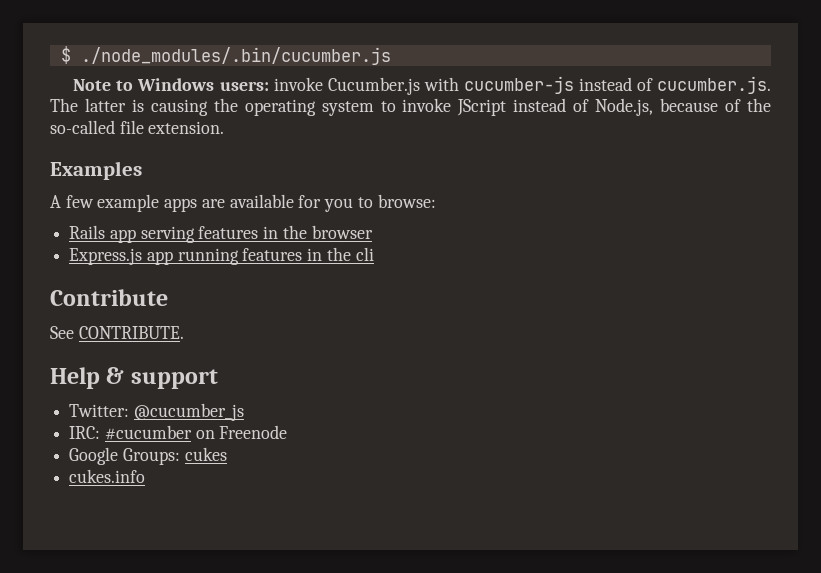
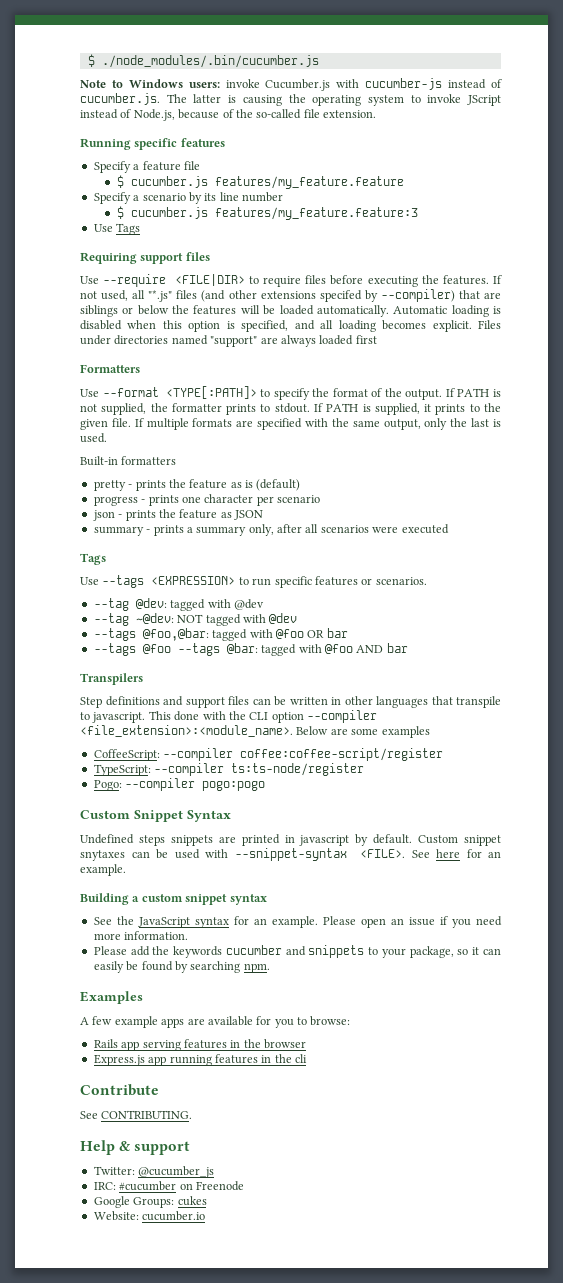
+ Running specific features
+ Specify a feature file
+ $ cucumber.js features/my_feature.feature
+ Specify a scenario by its line number
+ $ cucumber.js features/my_feature.feature:3
+ Use Tags
+ Requiring support files
+ Use --require <FILE|DIR> to require files before executing the features. If not used, all "*.js" files (and other extensions specifed by --compiler) that are siblings or below the features will be loaded automatically. Automatic loading is disabled when this option is specified, and all loading becomes explicit. Files under directories named "support" are always loaded first
+ Formatters
+ Use --format <TYPE[:PATH]> to specify the format of the output. If PATH is not supplied, the formatter prints to stdout. If PATH is supplied, it prints to the given file. If multiple formats are specified with the same output, only the last is used.
+ Built-in formatters
+ pretty - prints the feature as is (default)
+ progress - prints one character per scenario
+ json - prints the feature as JSON
+ summary - prints a summary only, after all scenarios were executed
+ Tags
+ Use --tags <EXPRESSION> to run specific features or scenarios.
+ --tag @dev: tagged with @dev
+ --tag ~@dev: NOT tagged with @dev
+ --tags @foo,@bar: tagged with @foo OR bar
+ --tags @foo --tags @bar: tagged with @foo AND bar
+ Transpilers
+ Step definitions and support files can be written in other languages that transpile to javascript. This done with the CLI option --compiler <file_extension>:<module_name>. Below are some examples
+ CoffeeScript: --compiler coffee:coffee-script/register
+ TypeScript: --compiler ts:ts-node/register
+ Pogo: --compiler pogo:pogo
+ Custom Snippet Syntax
+ Undefined steps snippets are printed in javascript by default. Custom snippet snytaxes can be used with --snippet-syntax <FILE>. See here for an example.
+ Building a custom snippet syntax
+ See the JavaScript syntax for an example. Please open an issue if you need more information.
+ Please add the keywords cucumber and snippets to your package, so it can easily be found by searching npm.
- See CONTRIBUTE.
+ See CONTRIBUTING.
- cukes.info
+ Website: cucumber.io

